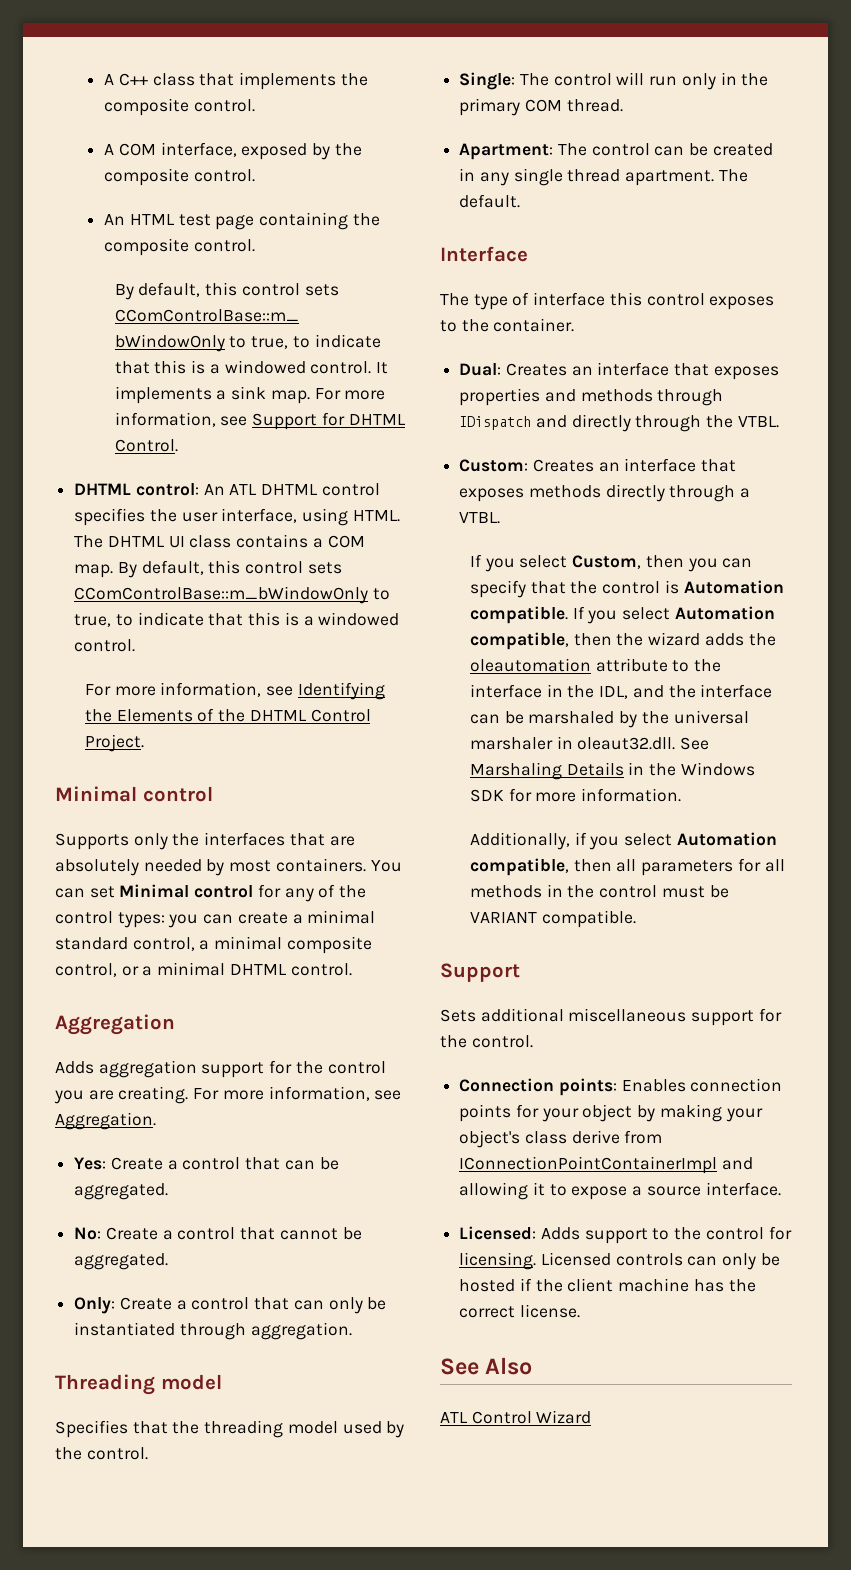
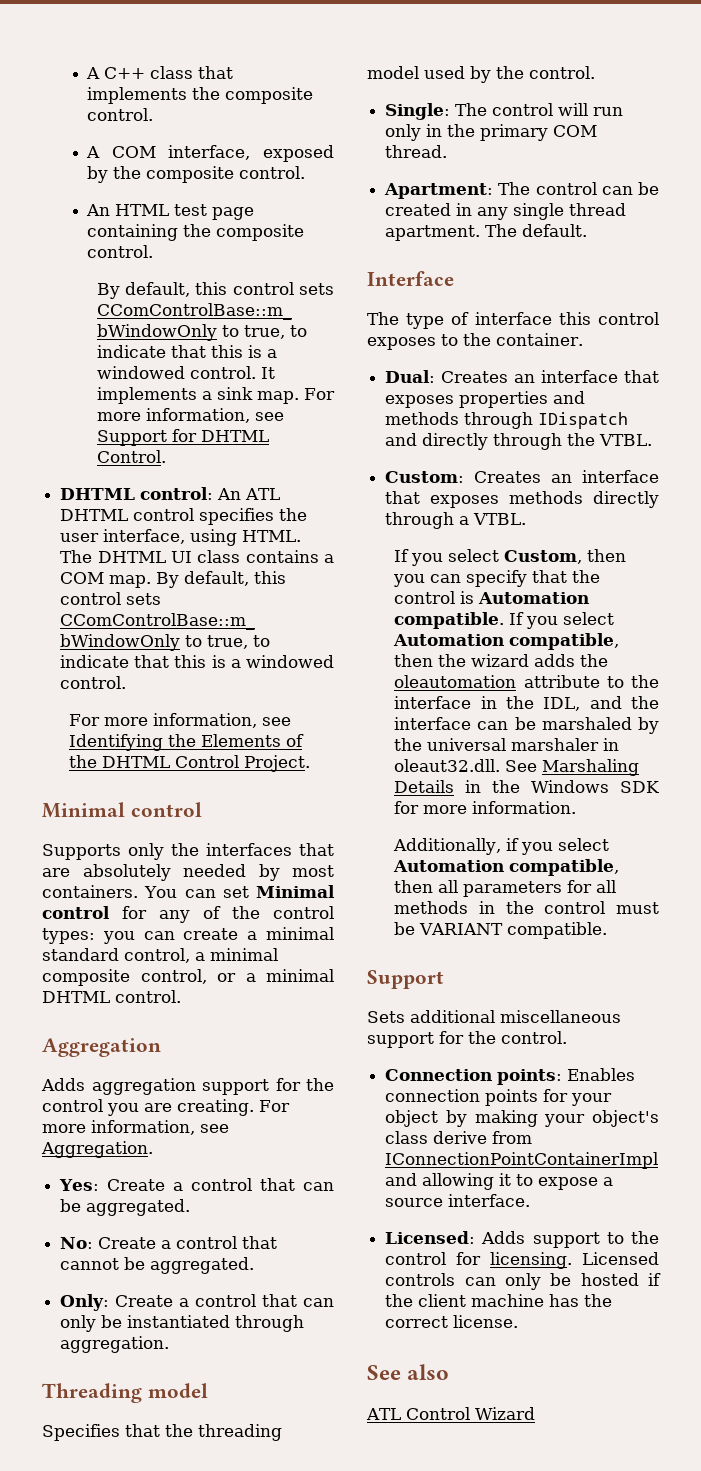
- See Also
+ See also

